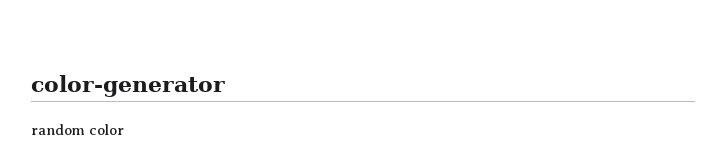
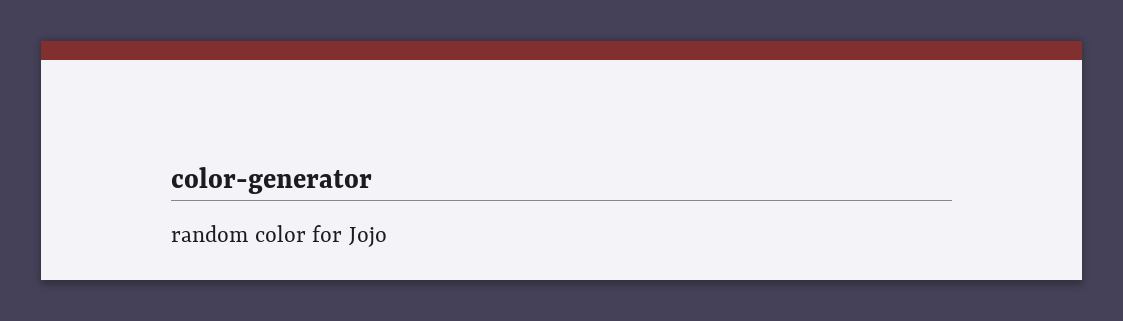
- random color
+ random color for Jojo

